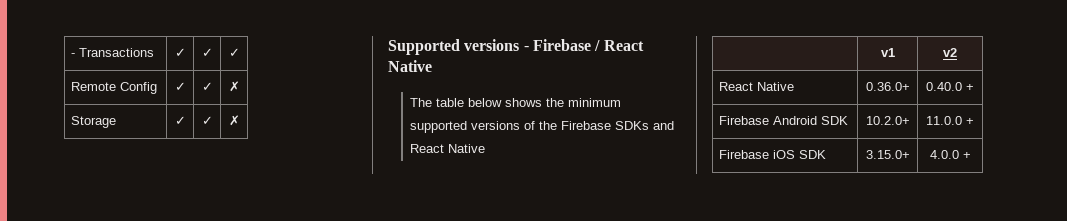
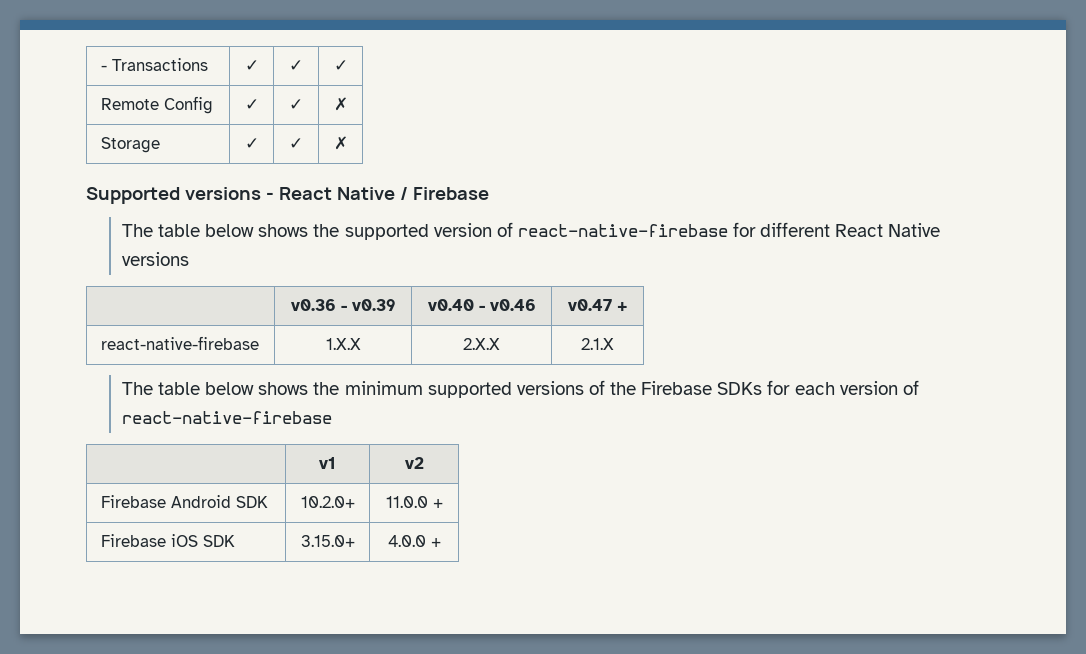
- Supported versions - Firebase / React Native
+ Supported versions - React Native / Firebase
+ The table below shows the supported version of react-native-firebase for different React Native versions
+ | v0.36 - v0.39 | v0.40 - v0.46 | v0.47 +
+ react-native-firebase | 1.X.X | 2.X.X | 2.1.X
- The table below shows the minimum supported versions of the Firebase SDKs and React Native
+ The table below shows the minimum supported versions of the Firebase SDKs for each version of react-native-firebase
  | v1 | v2
- React Native | 0.36.0+ | 0.40.0 +

